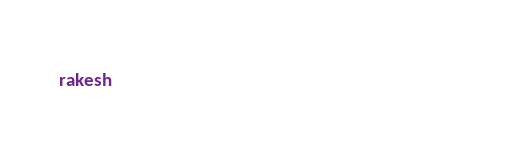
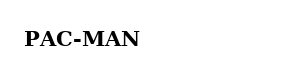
- rakesh
+ PAC-MAN

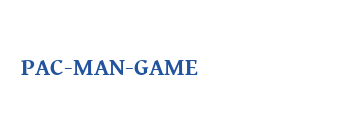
- PAC-MAN
+ PAC-MAN-GAME

